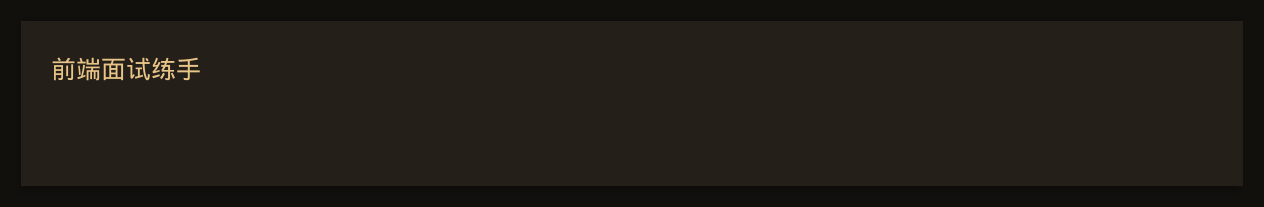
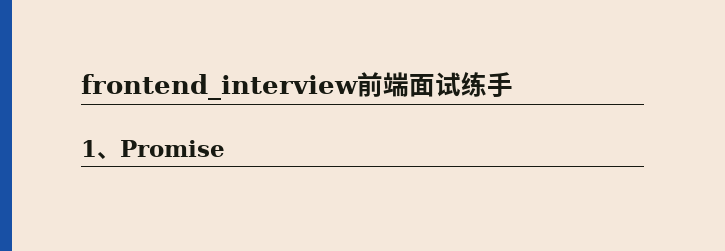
- 前端面试练手
+ frontend_interview前端面试练手
+ 1、Promise

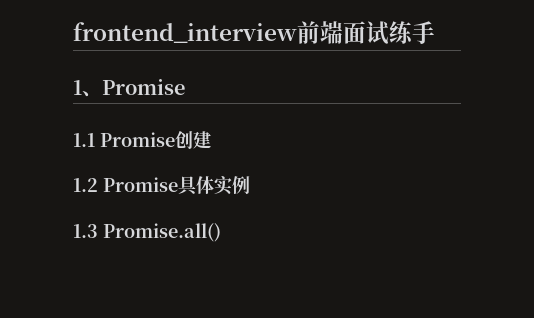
+ 1.1 Promise创建
+ 1.2 Promise具体实例
+ 1.3 Promise.all()

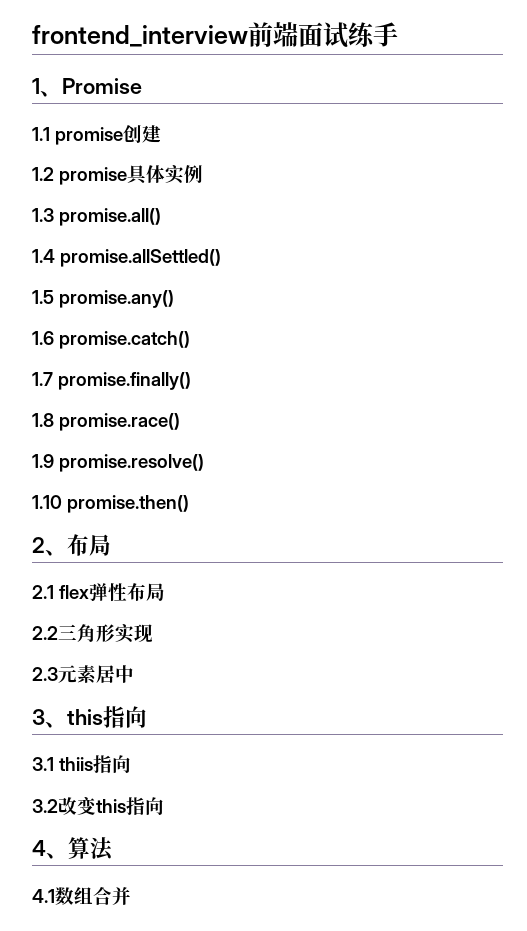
- 1.1 Promise创建
+ 1.1 promise创建
- 1.2 Promise具体实例
+ 1.2 promise具体实例
- 1.3 Promise.all()
+ 1.3 promise.all()
+ 1.4 promise.allSettled()
+ 1.5 promise.any()
+ 1.6 promise.catch()
+ 1.7 promise.finally()
+ 1.8 promise.race()
+ 1.9 promise.resolve()
+ 1.10 promise.then()
+ 2、布局
+ 2.1 flex弹性布局
+ 2.2三角形实现
+ 2.3元素居中
+ 3、this指向
+ 3.1 thiis指向
+ 3.2改变this指向
+ 4、算法
+ 4.1数组合并

